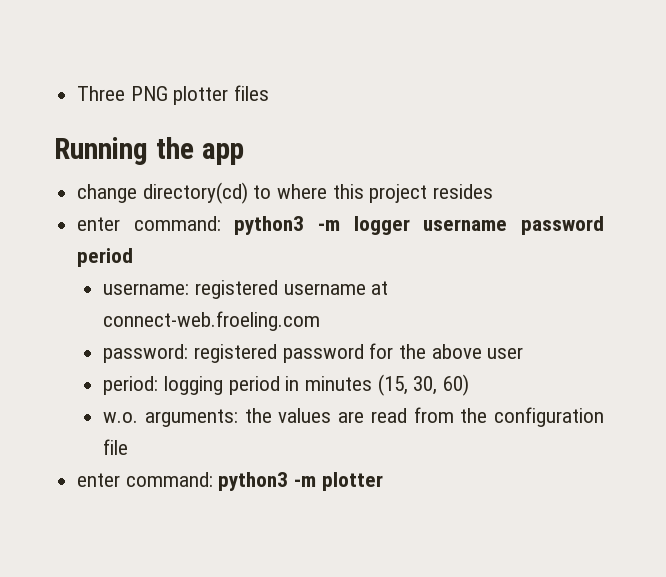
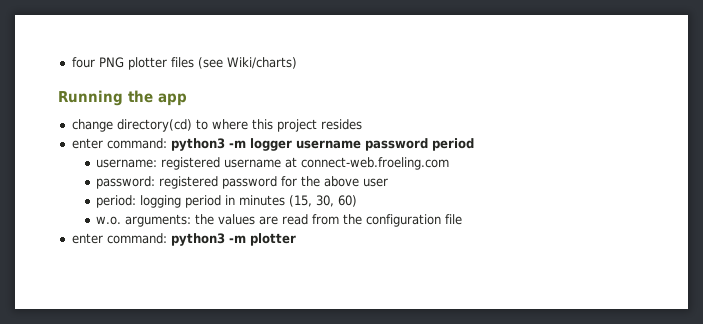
- Three PNG plotter files
+ four PNG plotter files (see Wiki/charts)

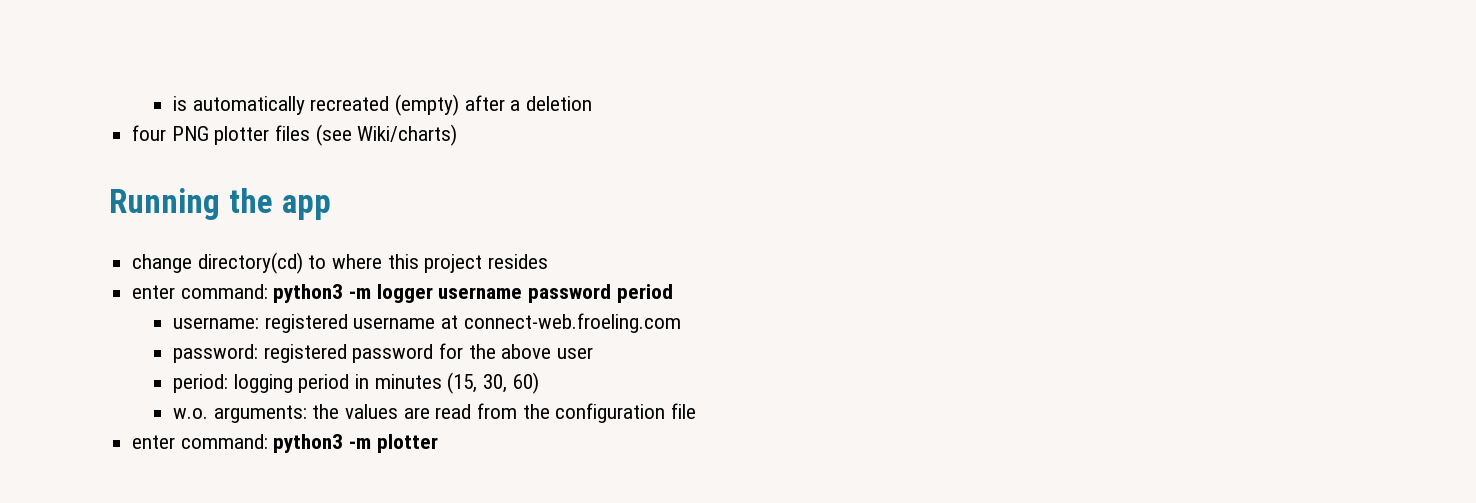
+ is automatically recreated (empty) after a deletion

